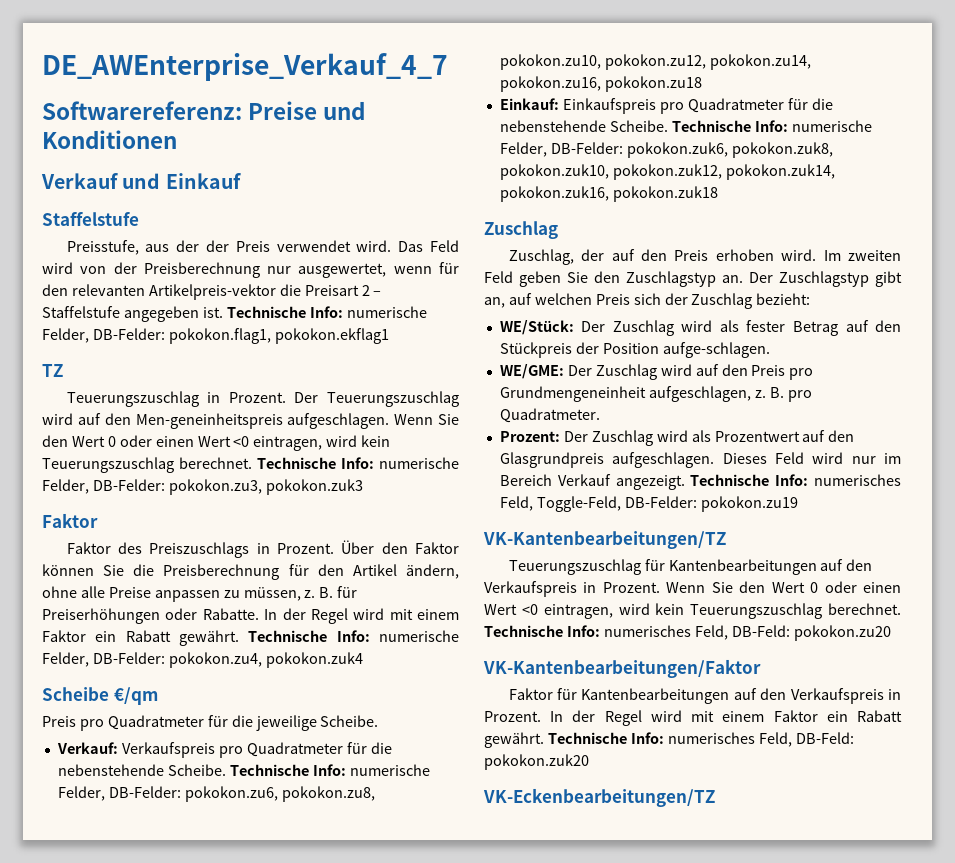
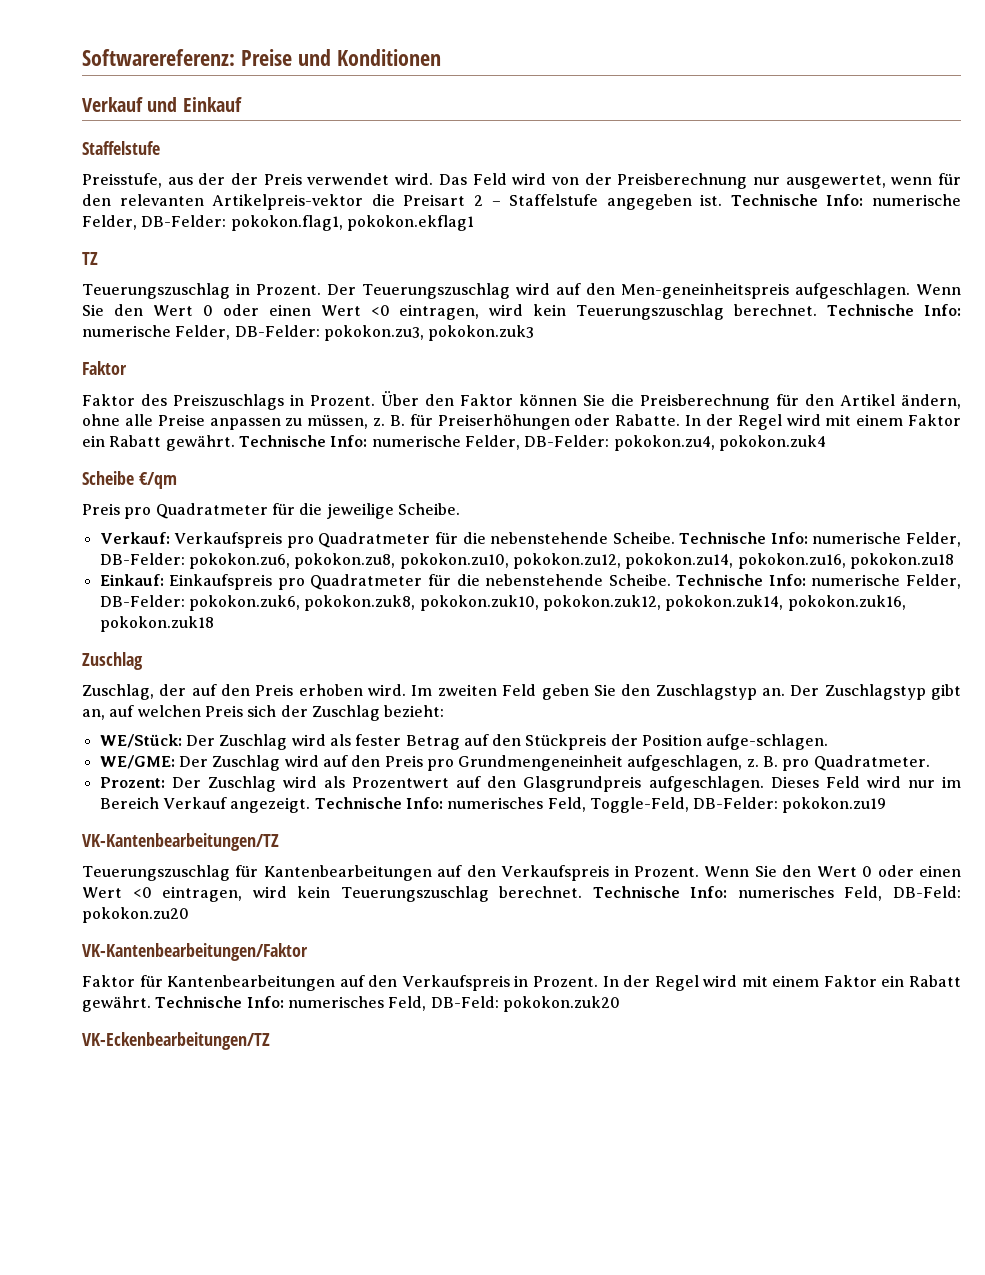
- DE_AWEnterprise_Verkauf_4_7

